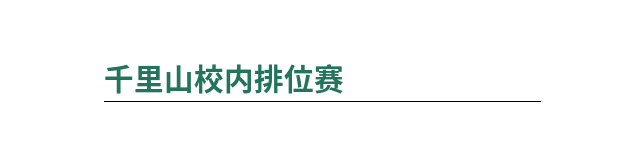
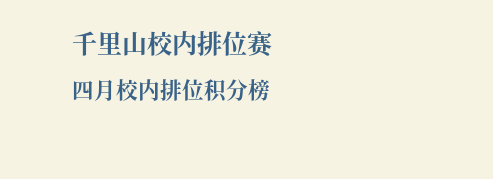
+ 四月校内排位积分榜

